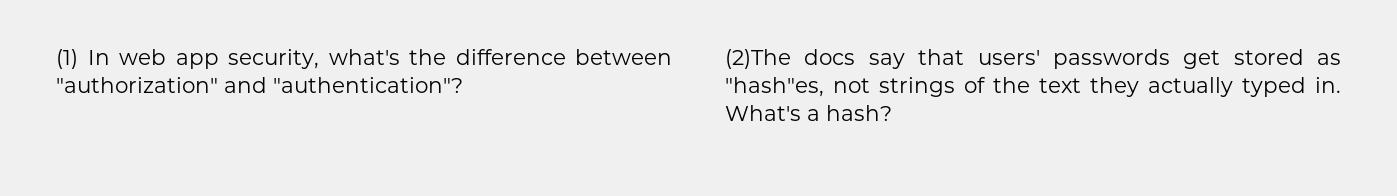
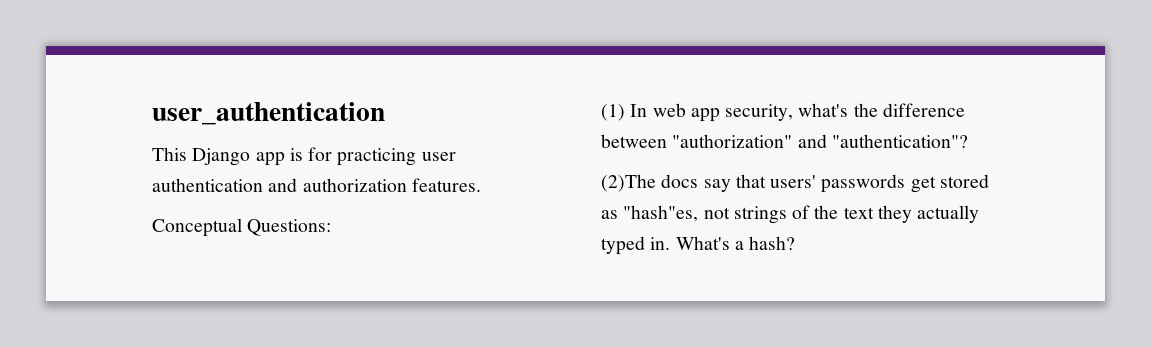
+ user_authentication
+ This Django app is for practicing user authentication and authorization features.
+ Conceptual Questions:

